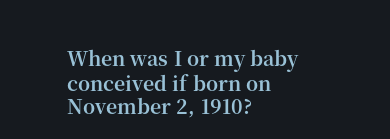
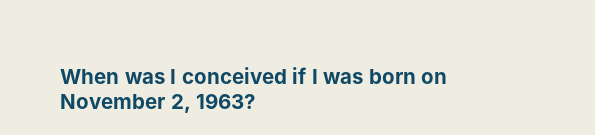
- When was I or my baby conceived if born on November 2, 1910?
+ When was I conceived if I was born on November 2, 1963?

